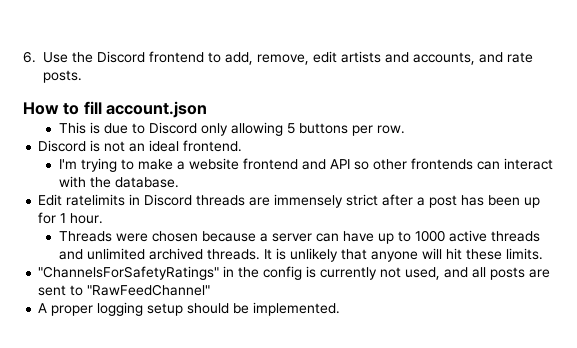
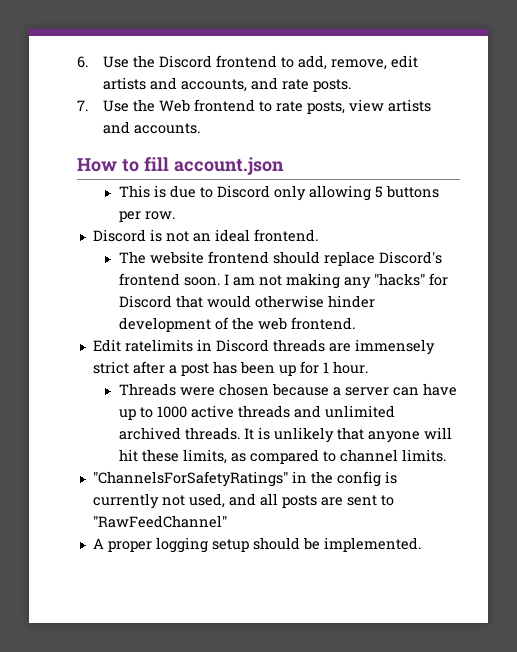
+ 7. Use the Web frontend to rate posts, view artists and accounts.
- I'm trying to make a website frontend and API so other frontends can interact with the database.
+ The website frontend should replace Discord's frontend soon. I am not making any "hacks" for Discord that would otherwise hinder development of the web frontend.
- It is unlikely that anyone will hit these limits.
+ It is unlikely that anyone will hit these limits, as compared to channel limits.

